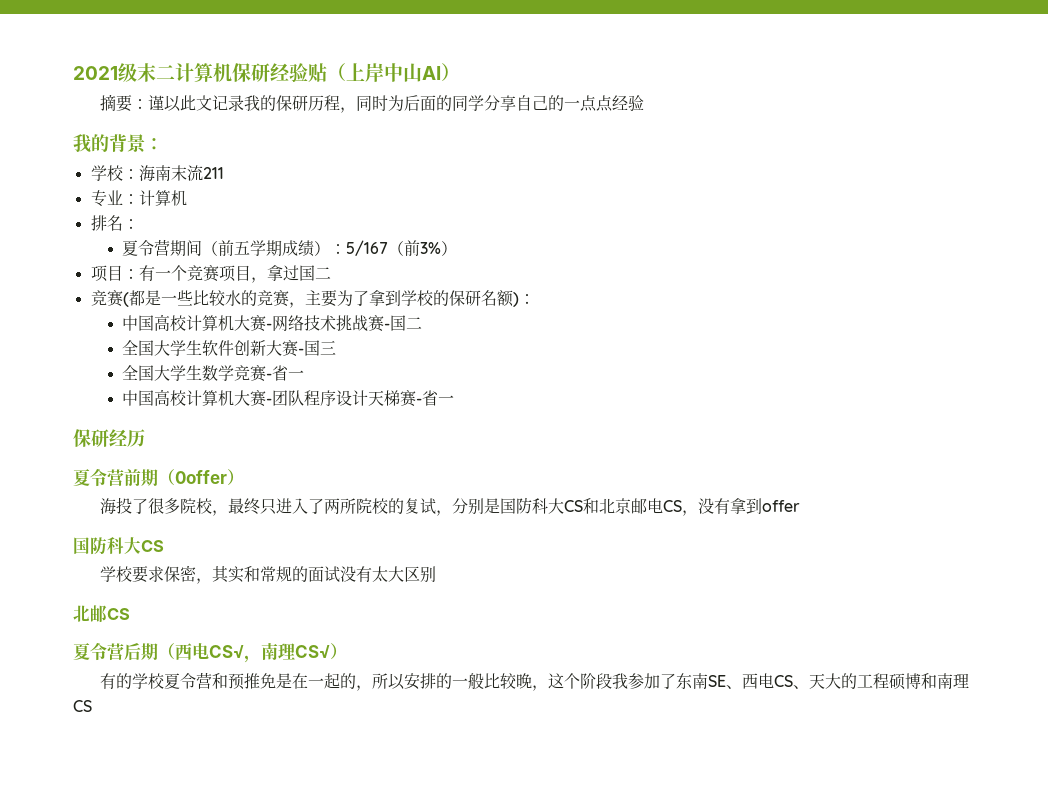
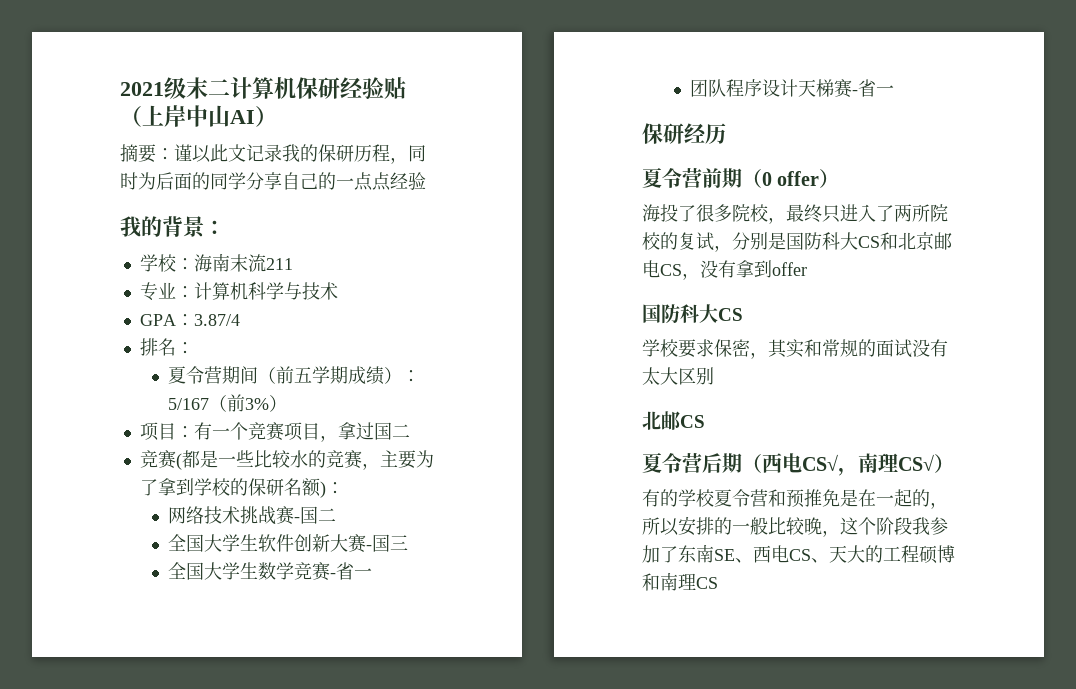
- 专业：计算机
+ 专业：计算机科学与技术
+ GPA：3.87/4
- 中国高校计算机大赛-网络技术挑战赛-国二
+ 网络技术挑战赛-国二
- 中国高校计算机大赛-团队程序设计天梯赛-省一
+ 团队程序设计天梯赛-省一
- 夏令营前期（0offer）
+ 夏令营前期（0 offer）

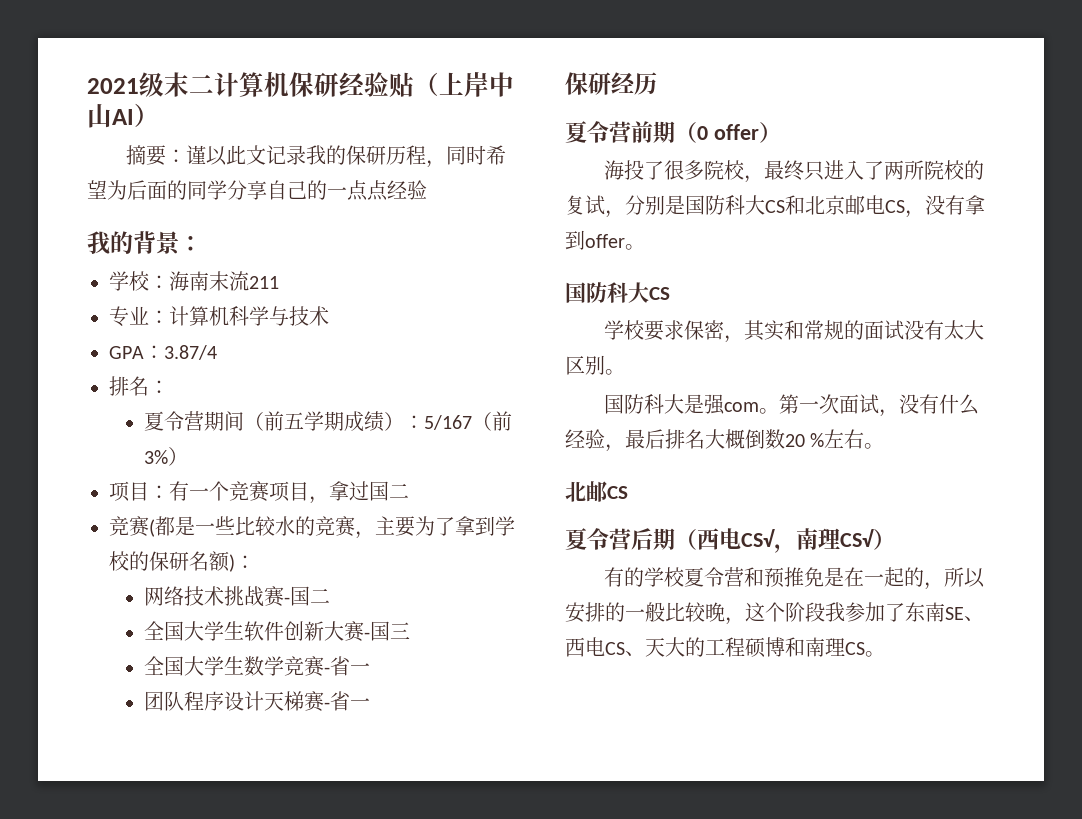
- 摘要：谨以此文记录我的保研历程，同时为后面的同学分享自己的一点点经验
+ 摘要：谨以此文记录我的保研历程，同时希望为后面的同学分享自己的一点点经验
- 海投了很多院校，最终只进入了两所院校的复试，分别是国防科大CS和北京邮电CS，没有拿到offer
+ 海投了很多院校，最终只进入了两所院校的复试，分别是国防科大CS和北京邮电CS，没有拿到offer。
- 学校要求保密，其实和常规的面试没有太大区别
+ 学校要求保密，其实和常规的面试没有太大区别。
+ 国防科大是强com。第一次面试，没有什么经验，最后排名大概倒数20 %左右。
- 有的学校夏令营和预推免是在一起的，所以安排的一般比较晚，这个阶段我参加了东南SE、西电CS、天大的工程硕博和南理CS
+ 有的学校夏令营和预推免是在一起的，所以安排的一般比较晚，这个阶段我参加了东南SE、西电CS、天大的工程硕博和南理CS。

